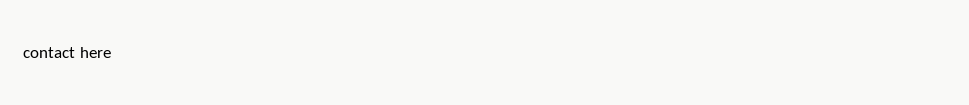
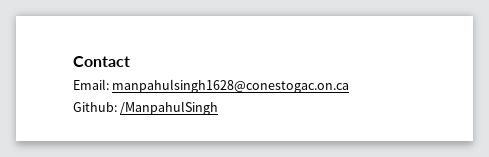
- contact here
+ Contact
+ Email: manpahulsingh1628@conestogac.on.ca
+ Github: /ManpahulSingh

